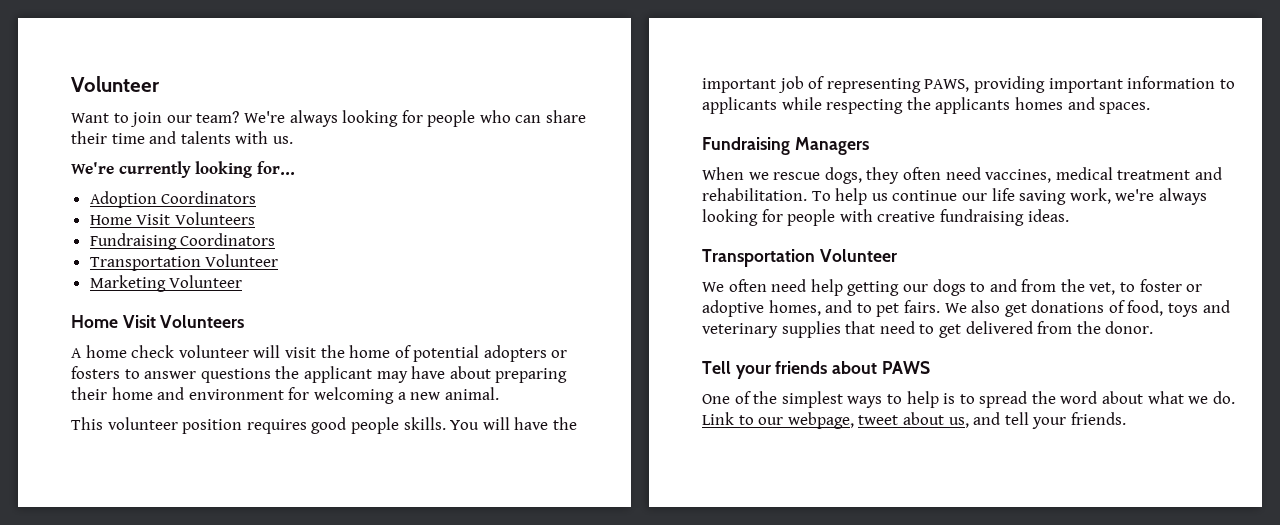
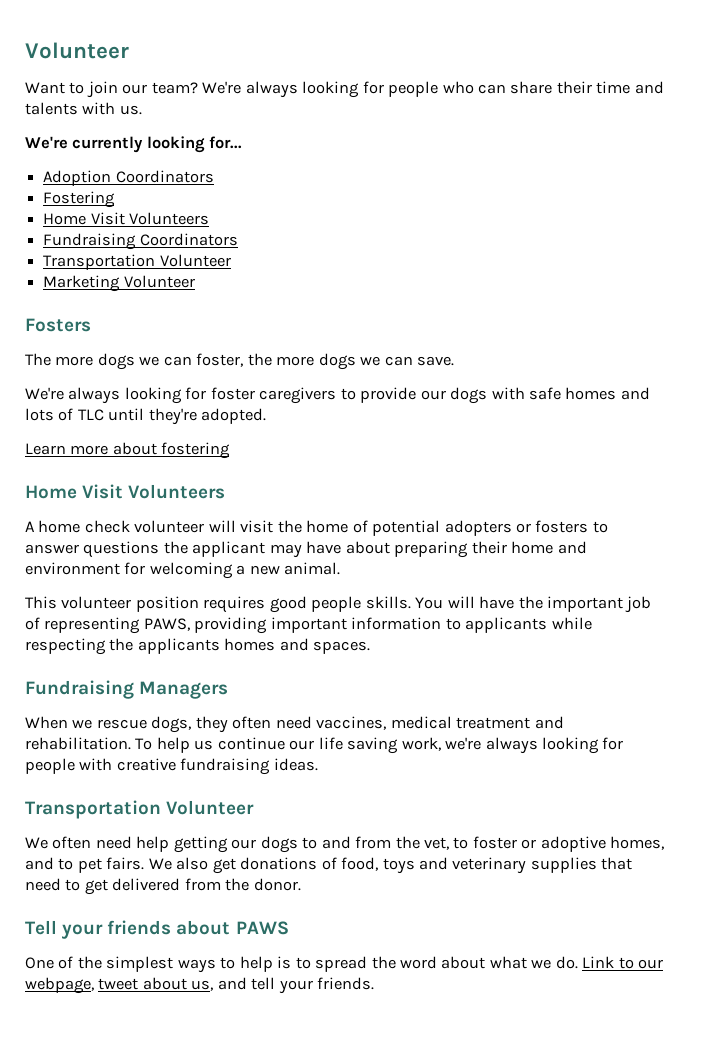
+ Fostering
+ Fosters
+ The more dogs we can foster, the more dogs we can save.
+ We're always looking for foster caregivers to provide our dogs with safe homes and lots of TLC until they're adopted.
+ Learn more about fostering

